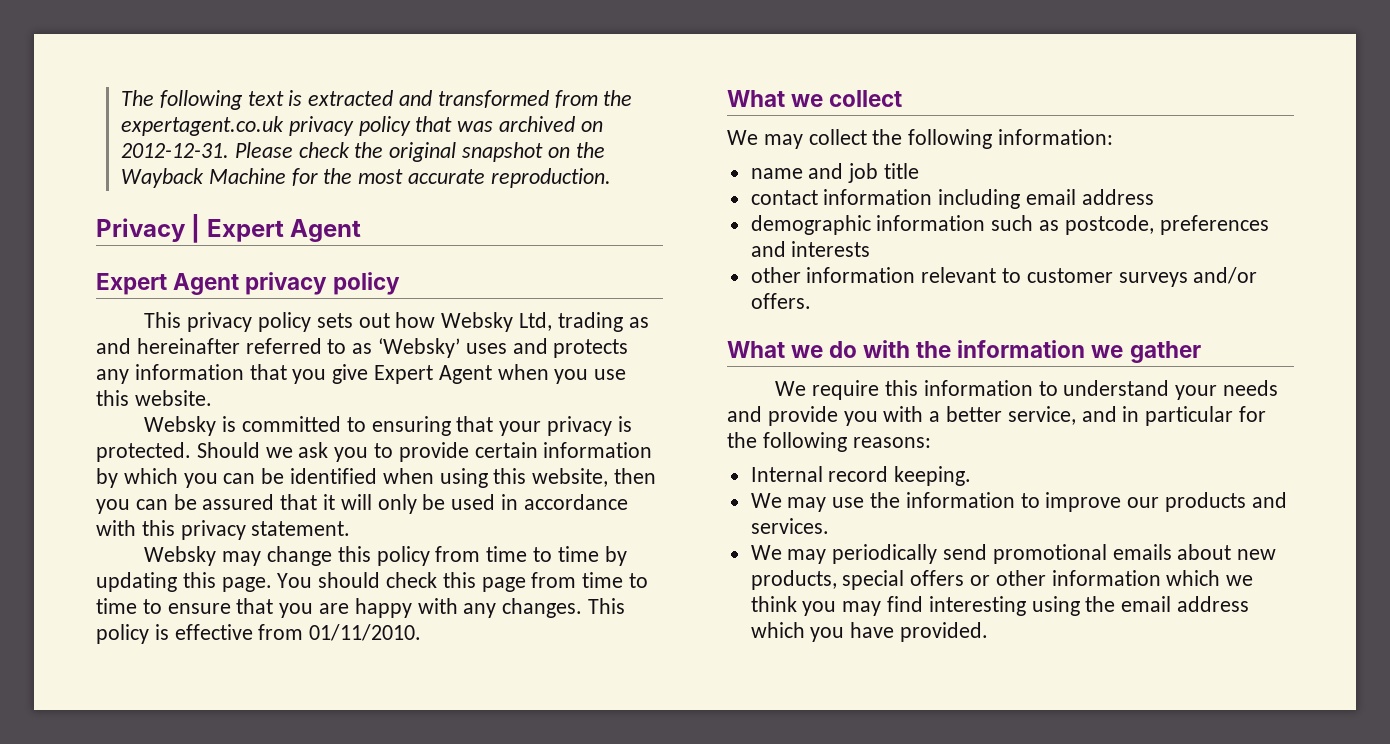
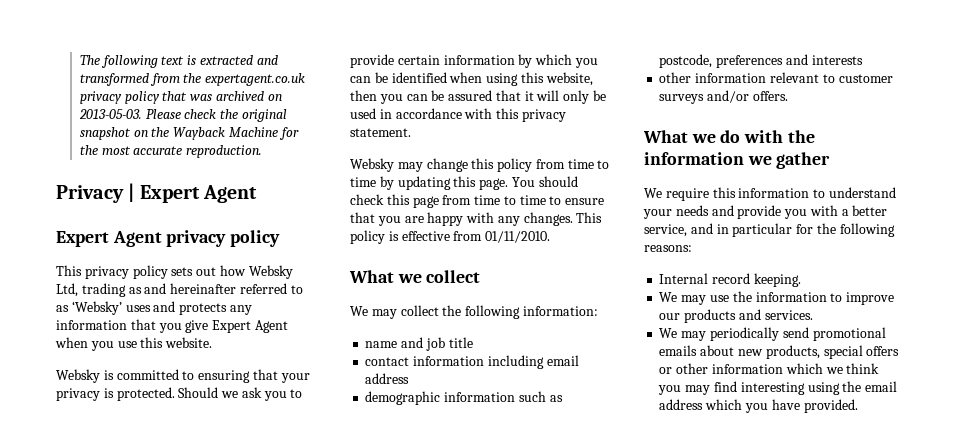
- The following text is extracted and transformed from the expertagent.co.uk privacy policy that was archived on 2012-12-31.
+ The following text is extracted and transformed from the expertagent.co.uk privacy policy that was archived on 2013-05-03.

